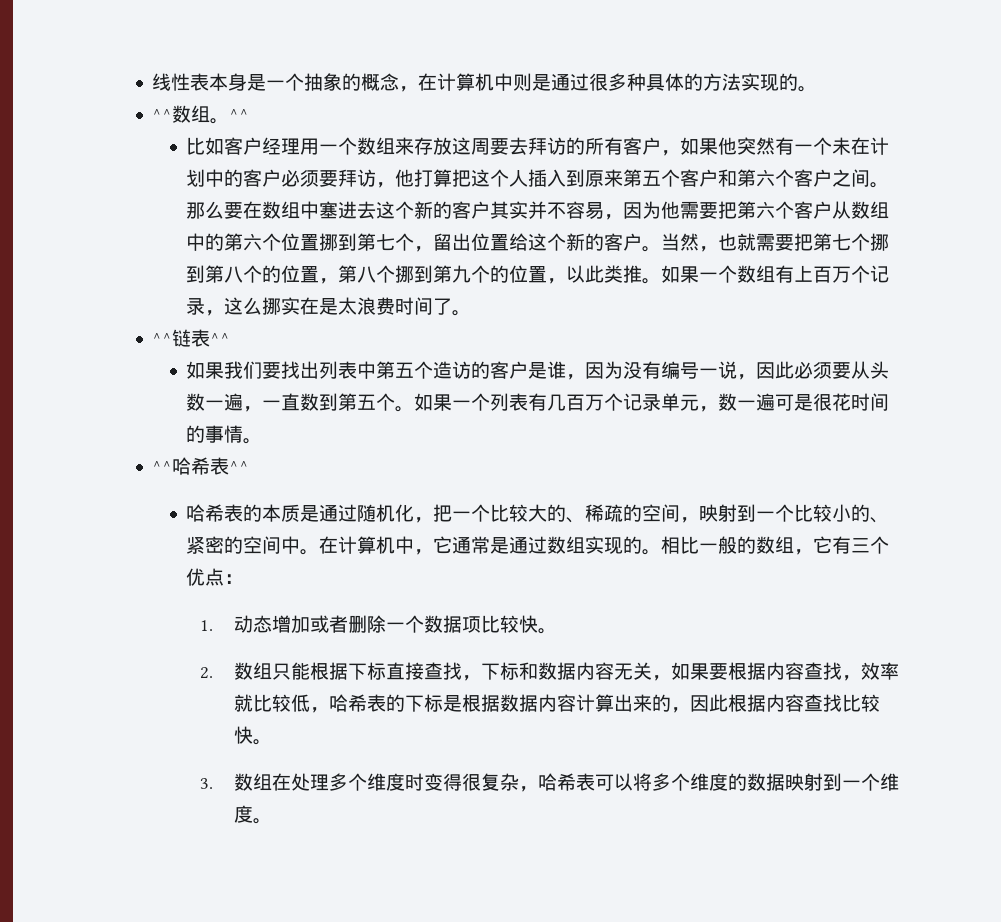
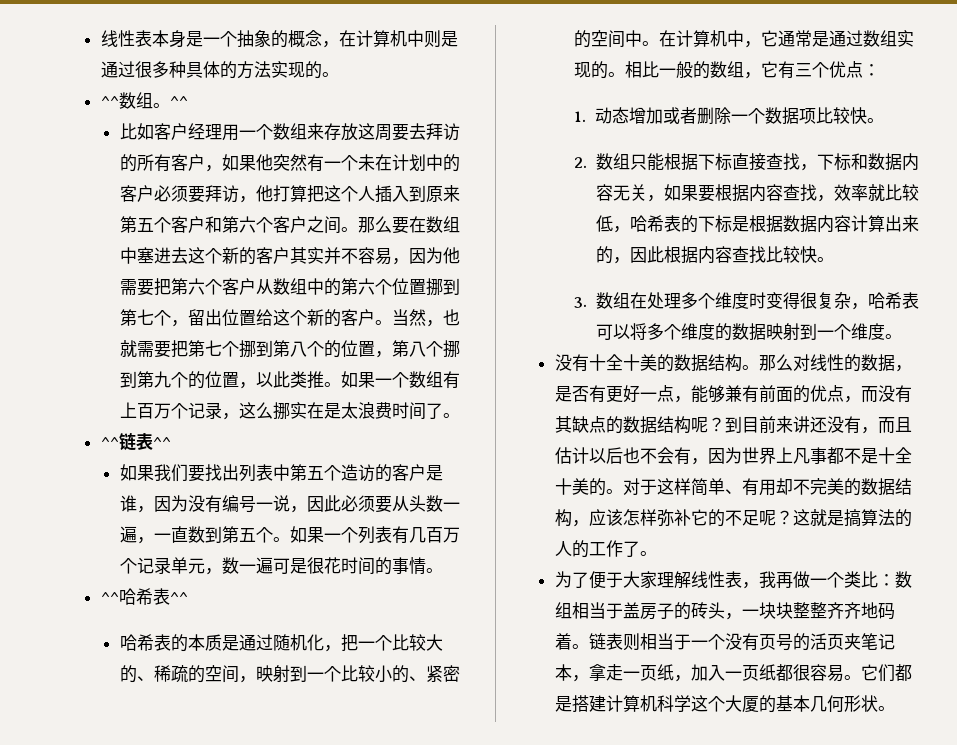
+ 没有十全十美的数据结构。那么对线性的数据，是否有更好一点，能够兼有前面的优点，而没有其缺点的数据结构呢？到目前来讲还没有，而且估计以后也不会有，因为世界上凡事都不是十全十美的。对于这样简单、有用却不完美的数据结构，应该怎样弥补它的不足呢？这就是搞算法的人的工作了。
+ 为了便于大家理解线性表，我再做一个类比：数组相当于盖房子的砖头，一块块整整齐齐地码着。链表则相当于一个没有页号的活页夹笔记本，拿走一页纸，加入一页纸都很容易。它们都是搭建计算机科学这个大厦的基本几何形状。

